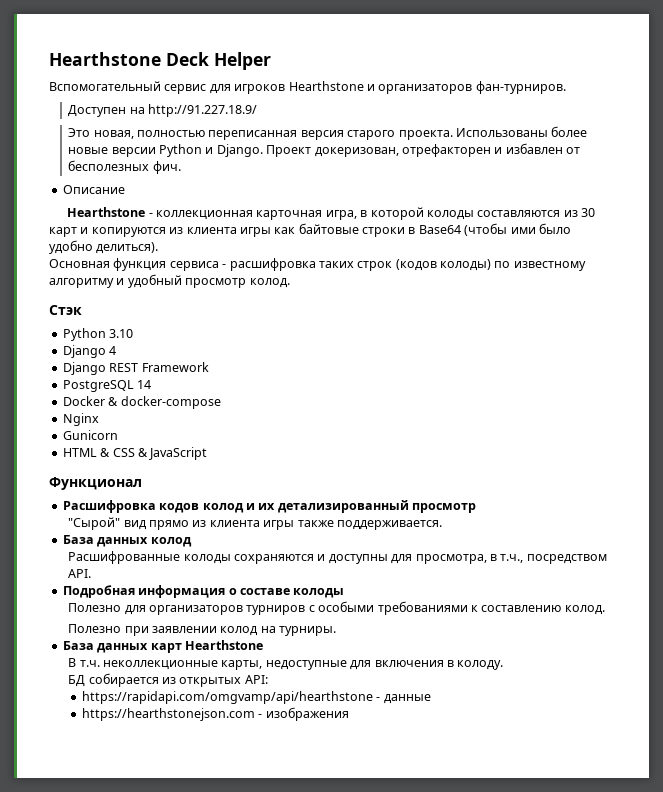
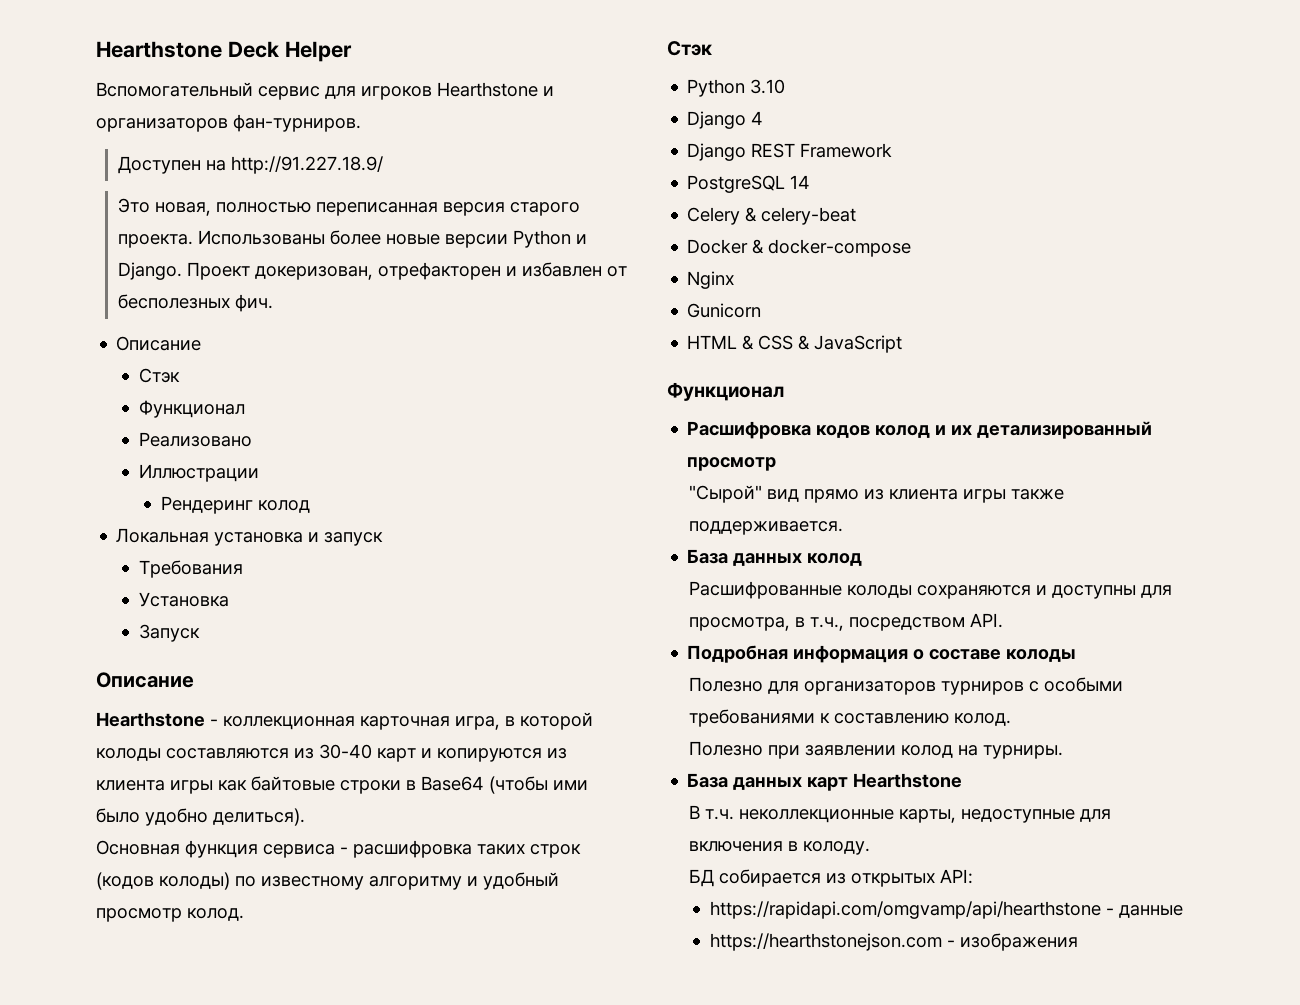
  Проект докеризован, отрефакторен и избавлен от бесполезных фич.
+ Описание
+ Стэк
+ Функционал
+ Реализовано
+ Иллюстрации
+ Рендеринг колод
+ Локальная установка и запуск
+ Требования
+ Установка
+ Запуск
- Hearthstone - коллекционная карточная игра, в которой колоды составляются из 30 карт и копируются из клиента игры как байтовые строки в Base64 (чтобы ими было удобно делиться).
+ Hearthstone - коллекционная карточная игра, в которой колоды составляются из 30-40 карт и копируются из клиента игры как байтовые строки в Base64 (чтобы ими было удобно делиться).
+ Celery & celery-beat

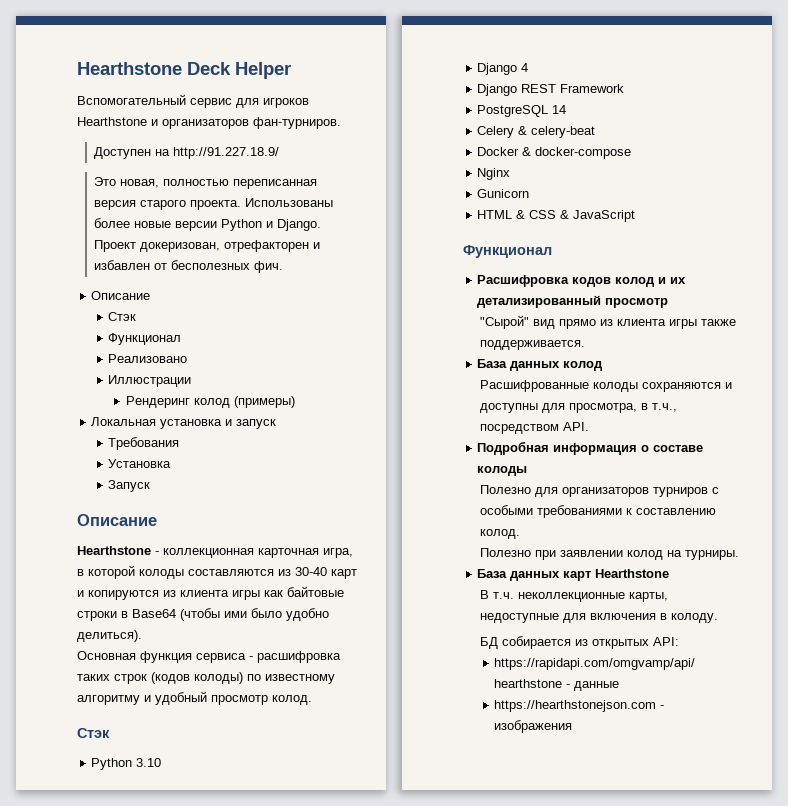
- Рендеринг колод
+ Рендеринг колод (примеры)

